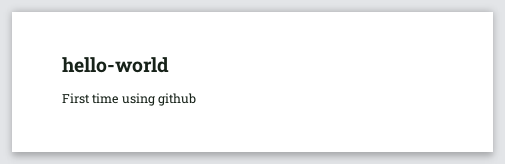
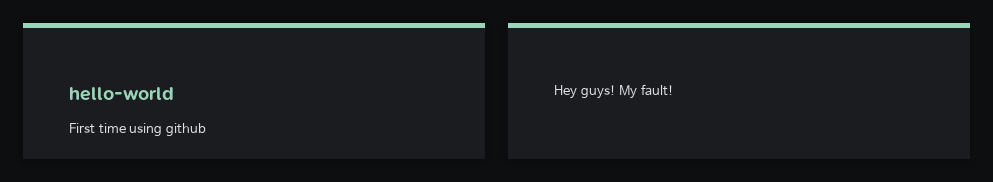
+ Hey guys! My fault!

